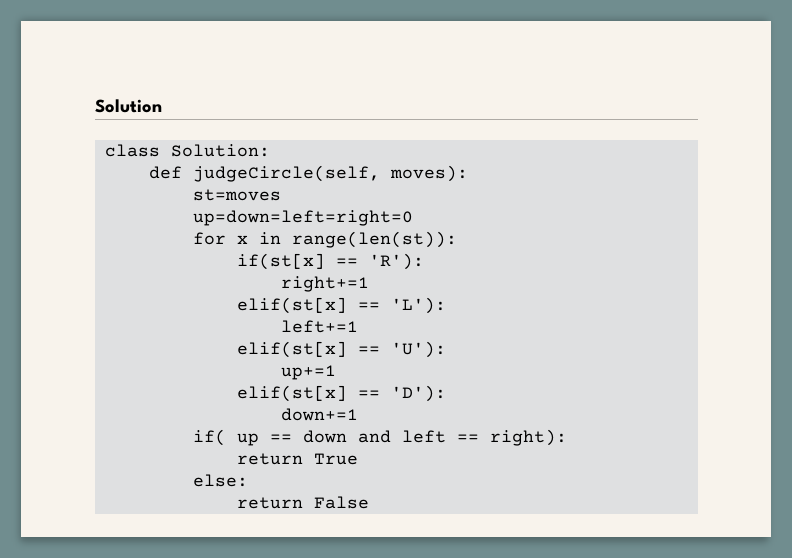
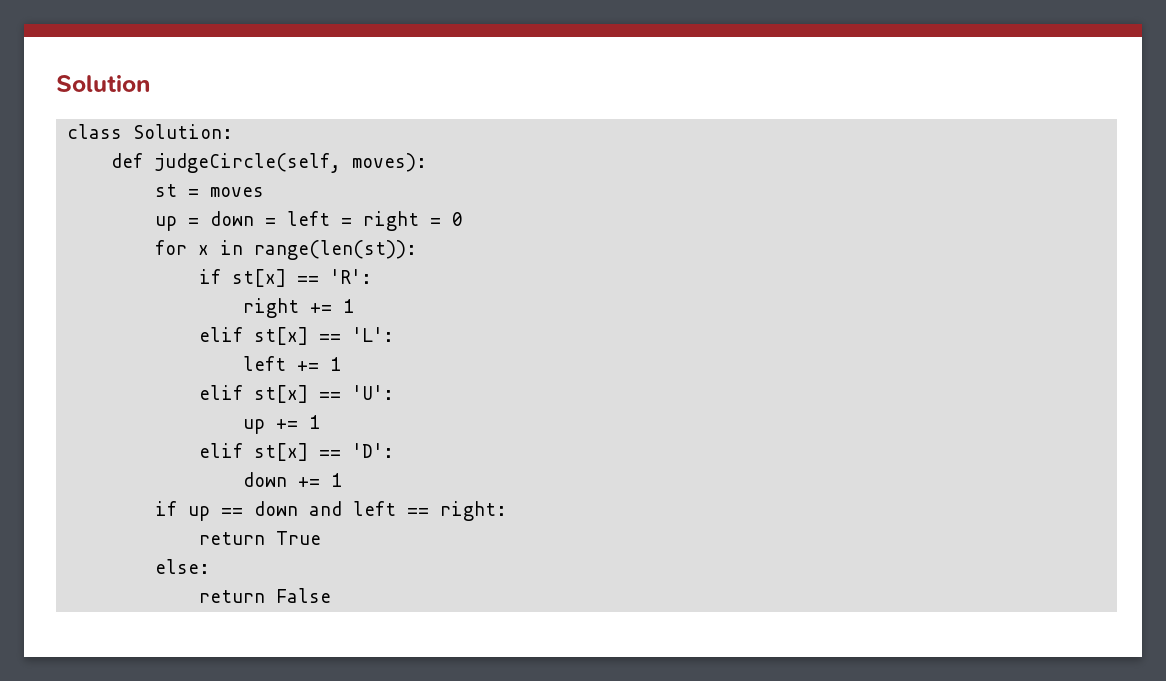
- st=moves
- up=down=left=right=0
+ st = moves
+ up = down = left = right = 0
  for x in range(len(st)):
- if(st[x] == 'R'):
- right+=1
- elif(st[x] == 'L'):
- left+=1
- elif(st[x] == 'U'):
- up+=1
- elif(st[x] == 'D'):
- down+=1
- if( up == down and left == right):
+ if st[x] == 'R':
+ right += 1
+ elif st[x] == 'L':
+ left += 1
+ elif st[x] == 'U':
+ up += 1
+ elif st[x] == 'D':
+ down += 1
+ if up == down and left == right:

